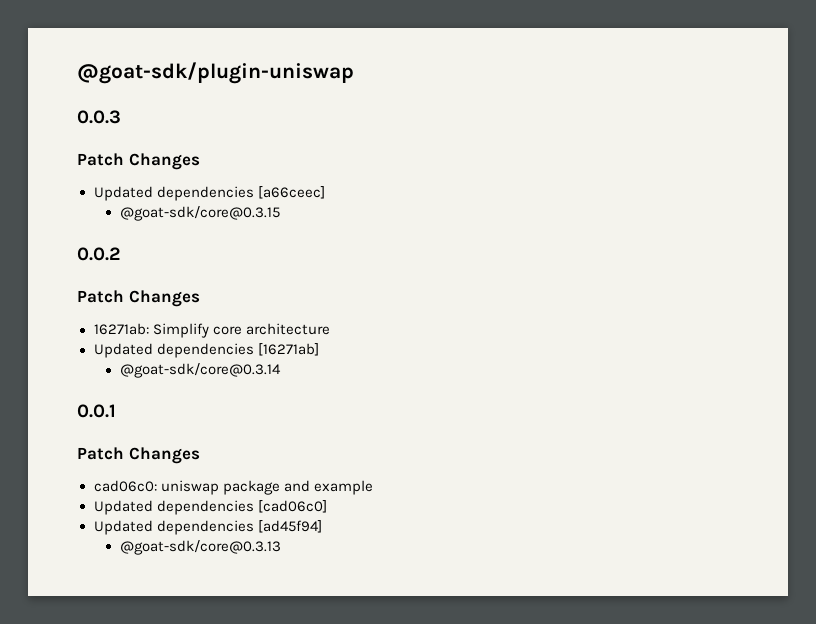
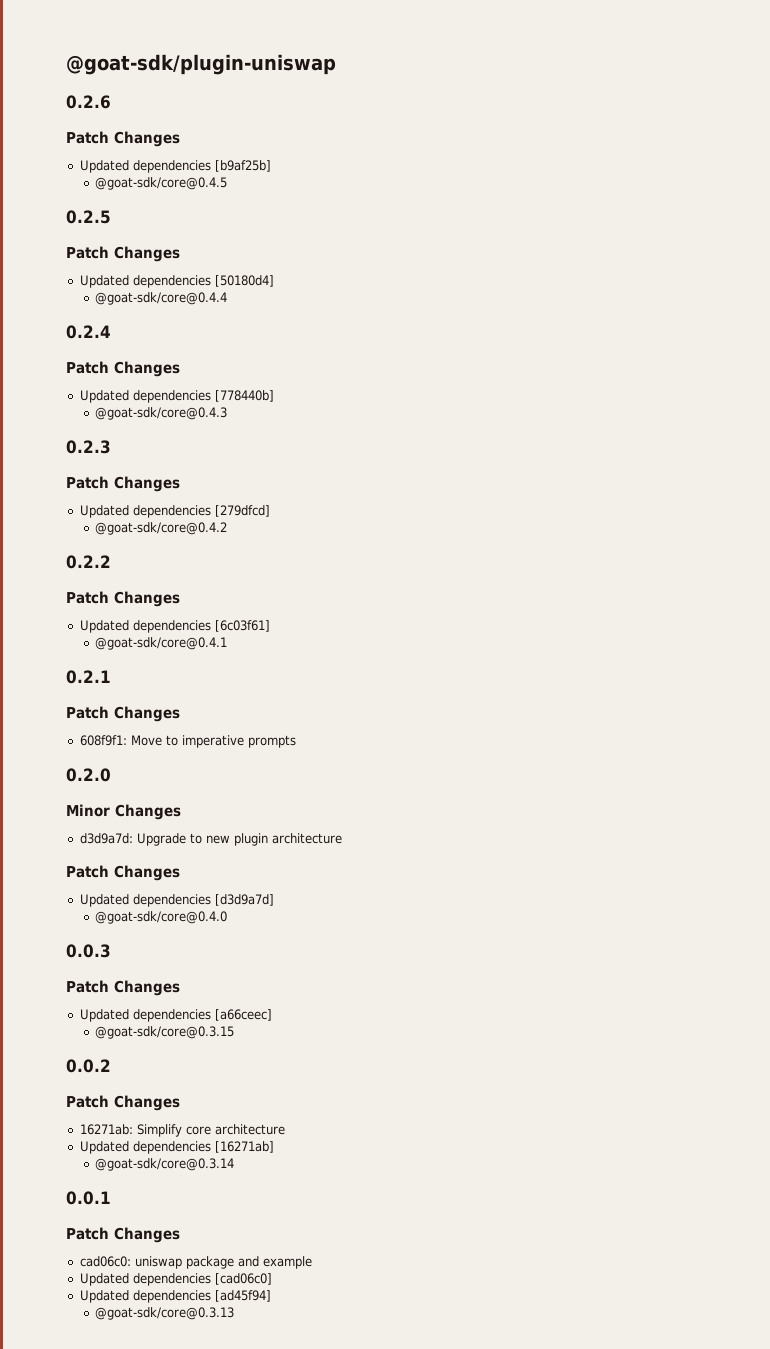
+ 0.2.6
+ Patch Changes
+ Updated dependencies [b9af25b]
+ @goat-sdk/core@0.4.5
+ 0.2.5
+ Patch Changes
+ Updated dependencies [50180d4]
+ @goat-sdk/core@0.4.4
+ 0.2.4
+ Patch Changes
+ Updated dependencies [778440b]
+ @goat-sdk/core@0.4.3
+ 0.2.3
+ Patch Changes
+ Updated dependencies [279dfcd]
+ @goat-sdk/core@0.4.2
+ 0.2.2
+ Patch Changes
+ Updated dependencies [6c03f61]
+ @goat-sdk/core@0.4.1
+ 0.2.1
+ Patch Changes
+ 608f9f1: Move to imperative prompts
+ 0.2.0
+ Minor Changes
+ d3d9a7d: Upgrade to new plugin architecture
+ Patch Changes
+ Updated dependencies [d3d9a7d]
+ @goat-sdk/core@0.4.0

